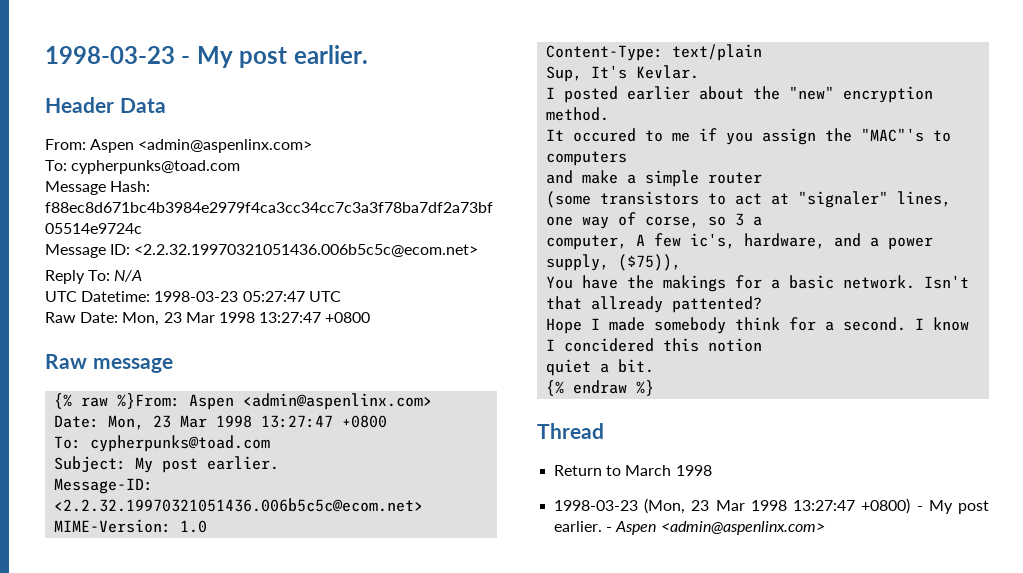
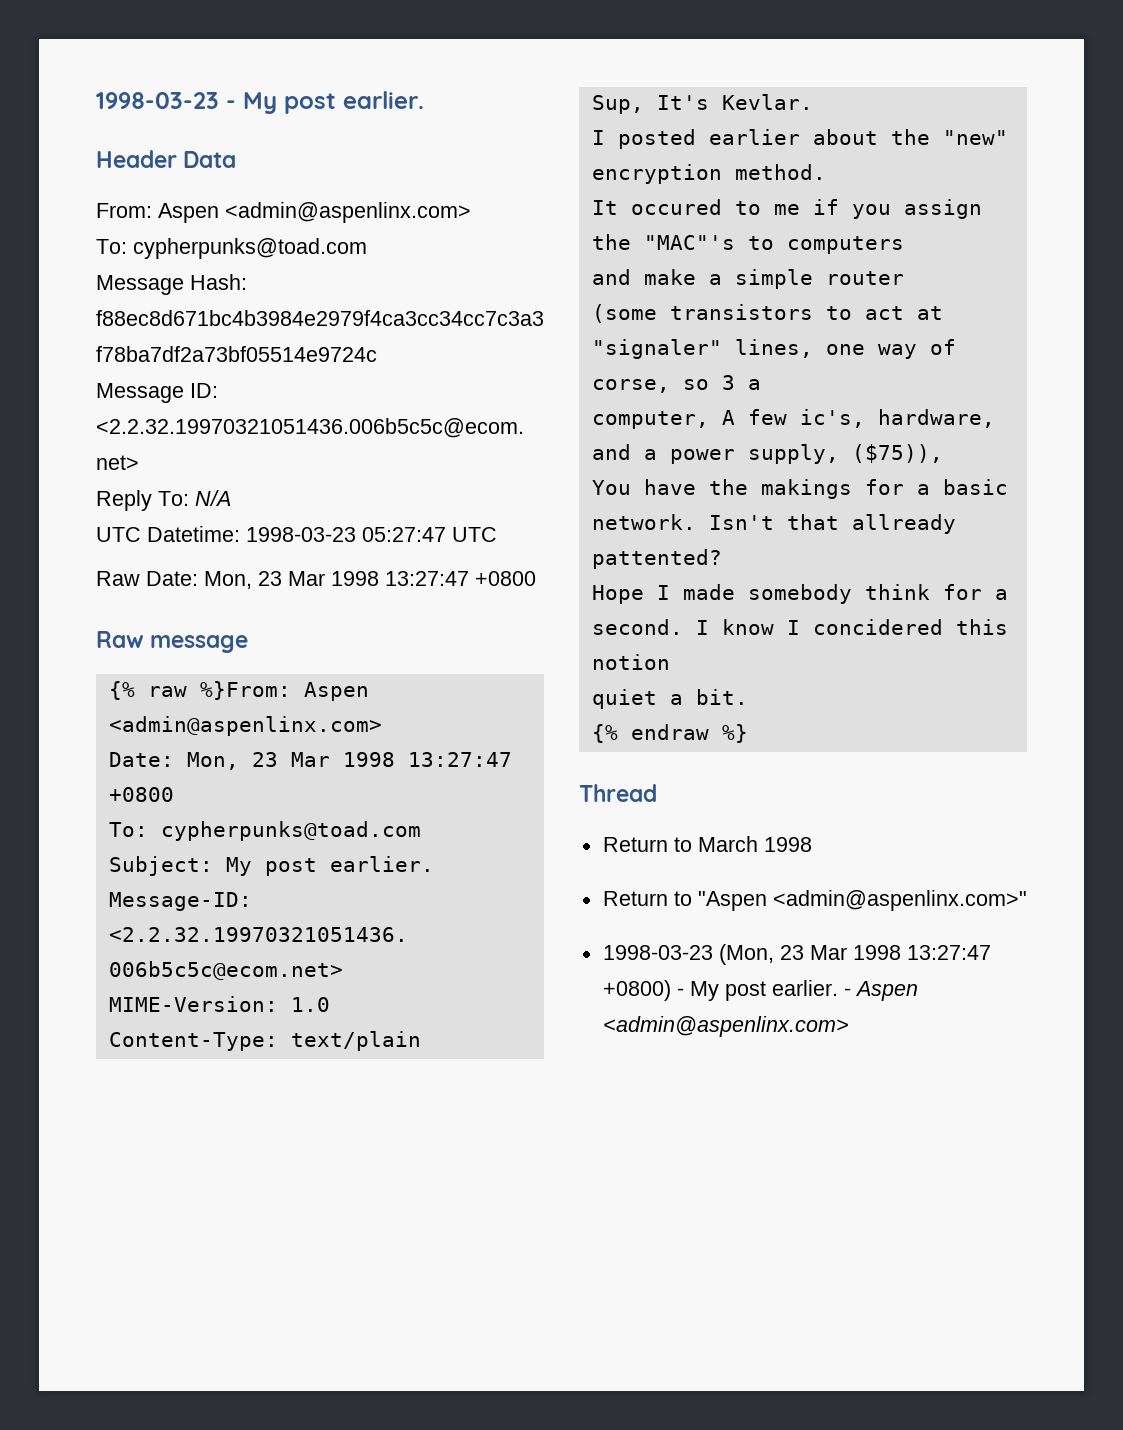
+ Return to "Aspen <admin@aspenlinx.com>"

